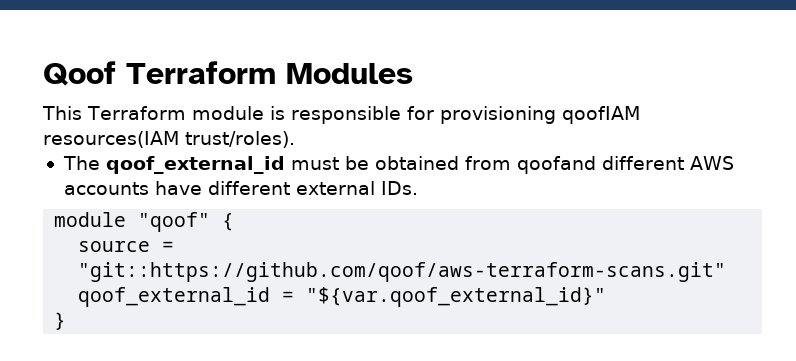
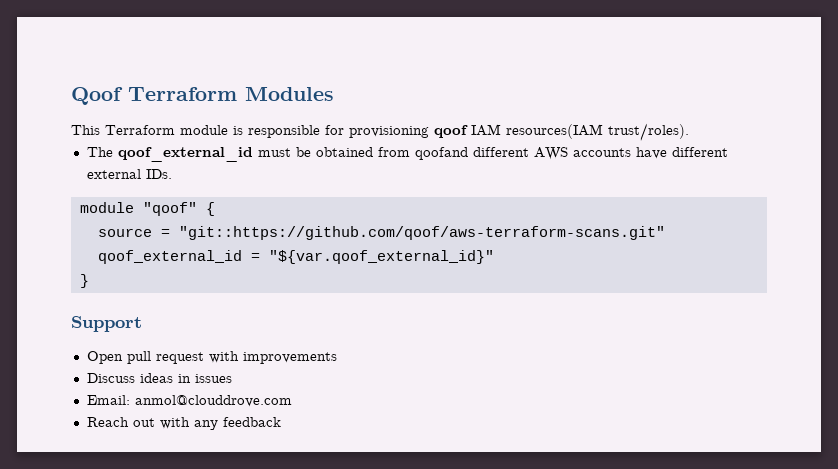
- This Terraform module is responsible for provisioning qoofIAM resources(IAM trust/roles).
+ This Terraform module is responsible for provisioning qoof IAM resources(IAM trust/roles).
+ Support
+ Open pull request with improvements
+ Discuss ideas in issues
+ Email: anmol@clouddrove.com
+ Reach out with any feedback

